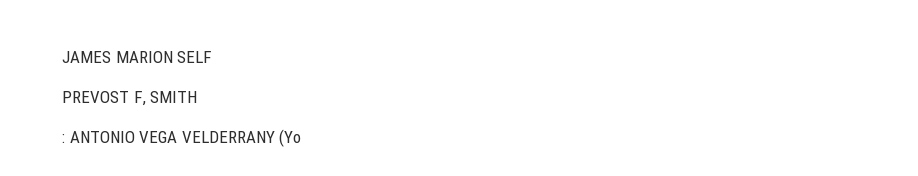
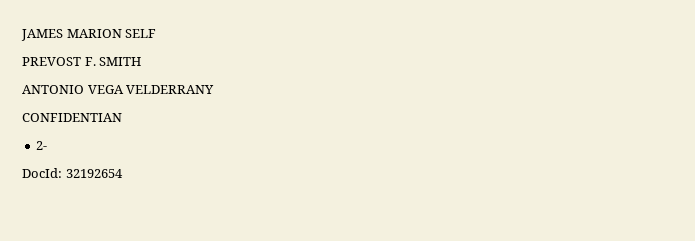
- PREVOST F, SMITH
+ PREVOST F. SMITH
- : ANTONIO VEGA VELDERRANY (Yo
+ ANTONIO VEGA VELDERRANY
+ CONFIDENTIAN
+ 2-
+ DocId: 32192654

